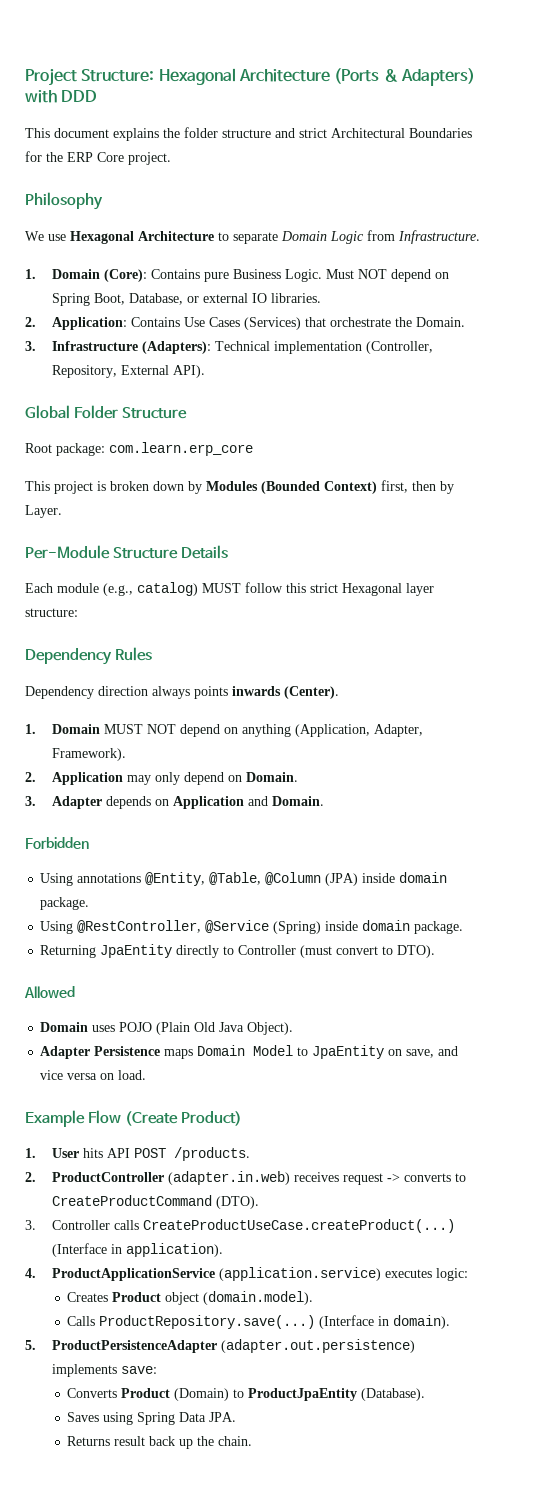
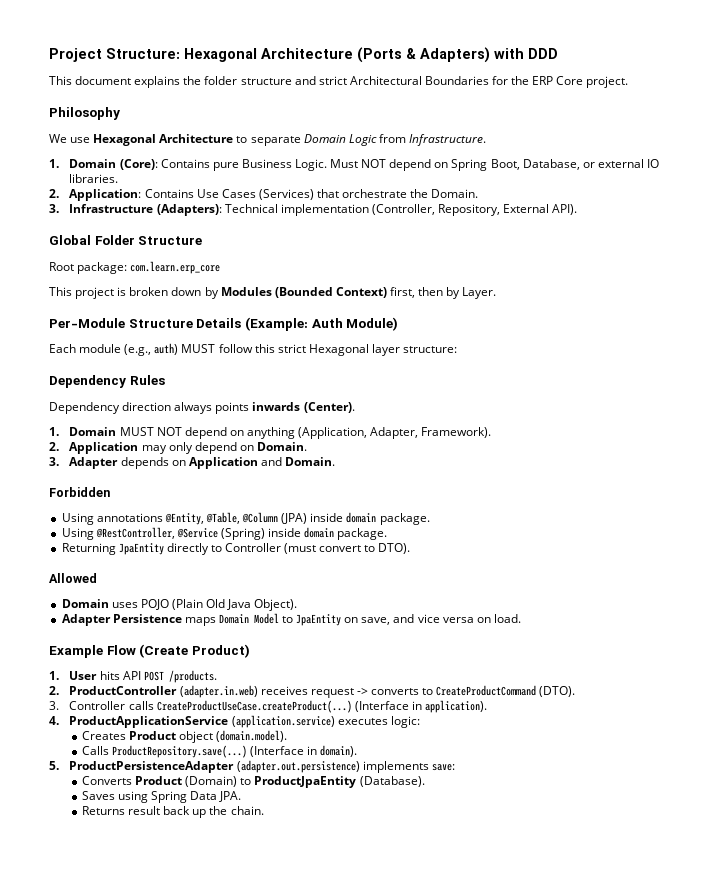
- Per-Module Structure Details
+ Per-Module Structure Details (Example: Auth Module)
- Each module (e.g., catalog) MUST follow this strict Hexagonal layer structure:
+ Each module (e.g., auth) MUST follow this strict Hexagonal layer structure:

